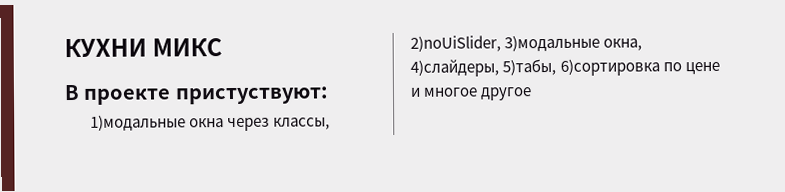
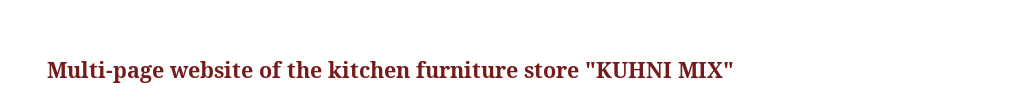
- КУХНИ МИКС
- В проекте пристуствуют:
- 1)модальные окна через классы, 2)noUiSlider, 3)модальные окна, 4)слайдеры, 5)табы, 6)сортировка по цене и многое другое
+ Multi-page website of the kitchen furniture store "KUHNI MIX"

